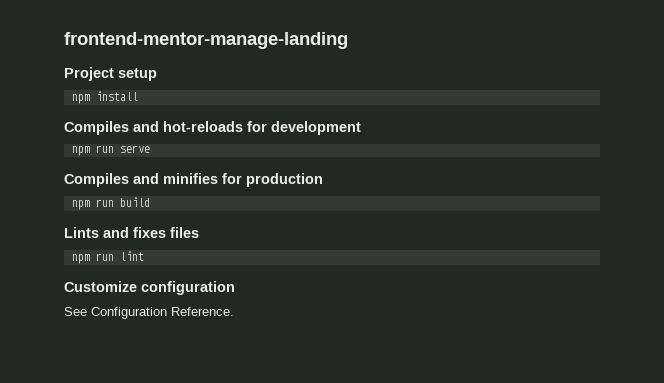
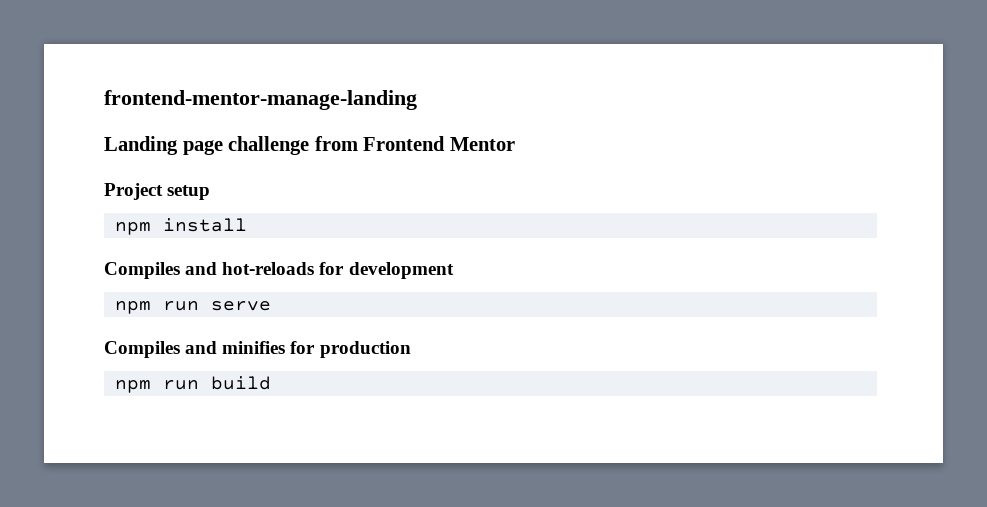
+ Landing page challenge from Frontend Mentor
- Lints and fixes files
- npm run lint
- Customize configuration
- See Configuration Reference.

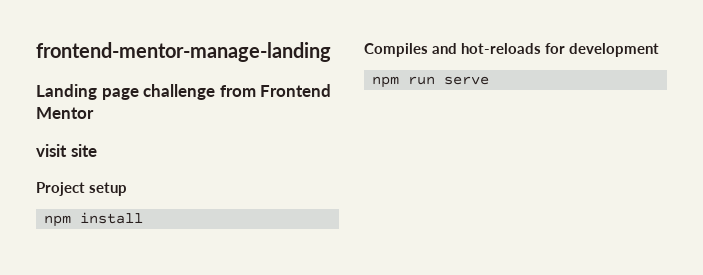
+ visit site
- Compiles and minifies for production
- npm run build

